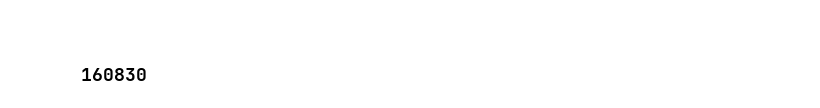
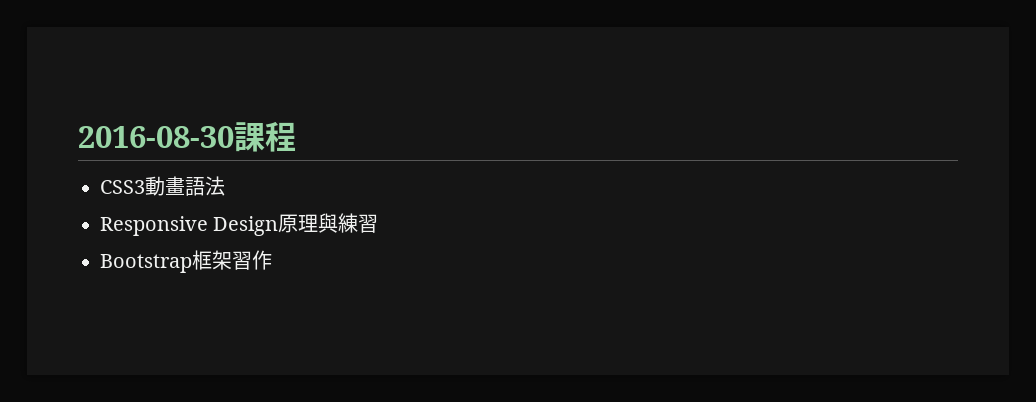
- 160830
+ 2016-08-30課程
+ CSS3動畫語法
+ Responsive Design原理與練習
+ Bootstrap框架習作

